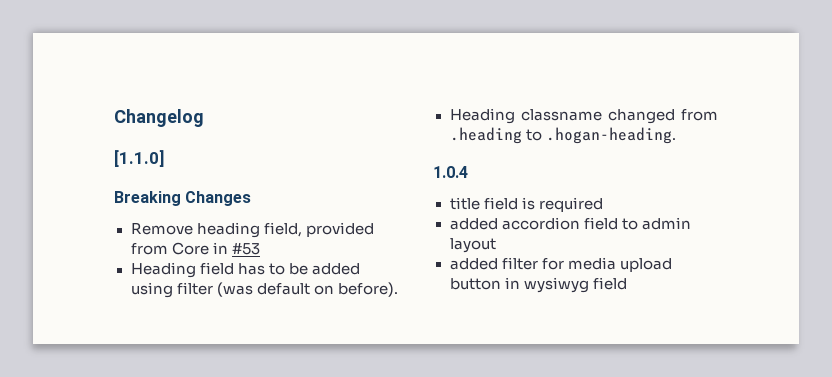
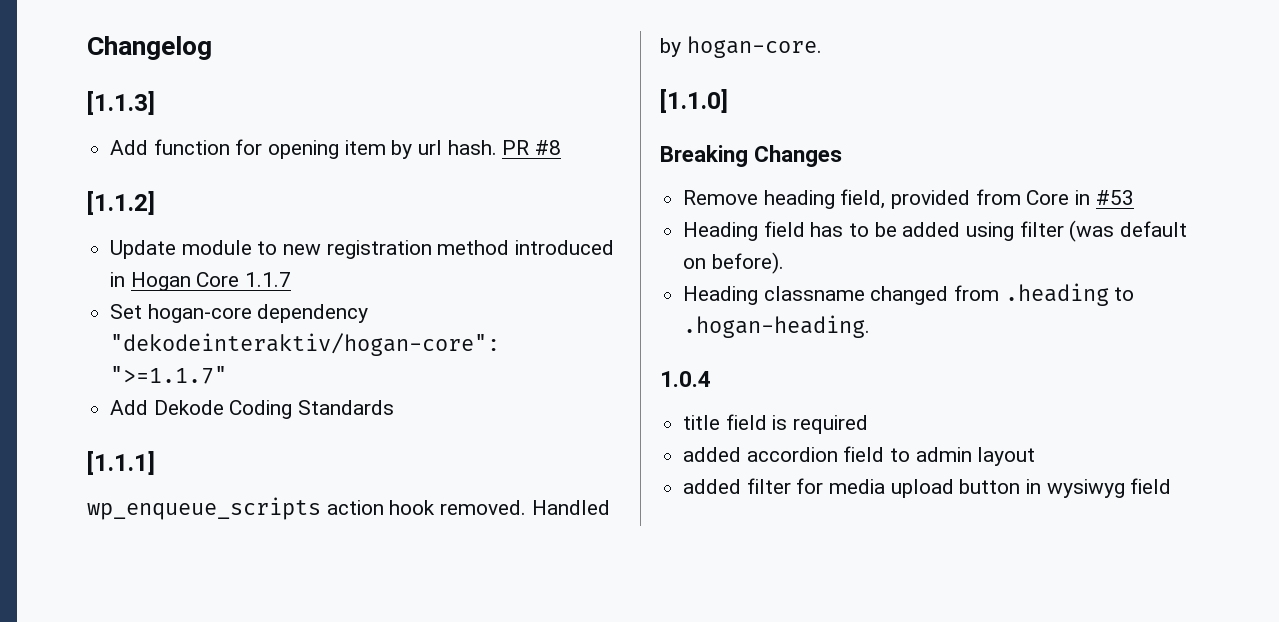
+ [1.1.3]
+ Add function for opening item by url hash. PR #8
+ [1.1.2]
+ Update module to new registration method introduced in Hogan Core 1.1.7
+ Set hogan-core dependency "dekodeinteraktiv/hogan-core": ">=1.1.7"
+ Add Dekode Coding Standards
+ [1.1.1]
+ wp_enqueue_scripts action hook removed. Handled by hogan-core.

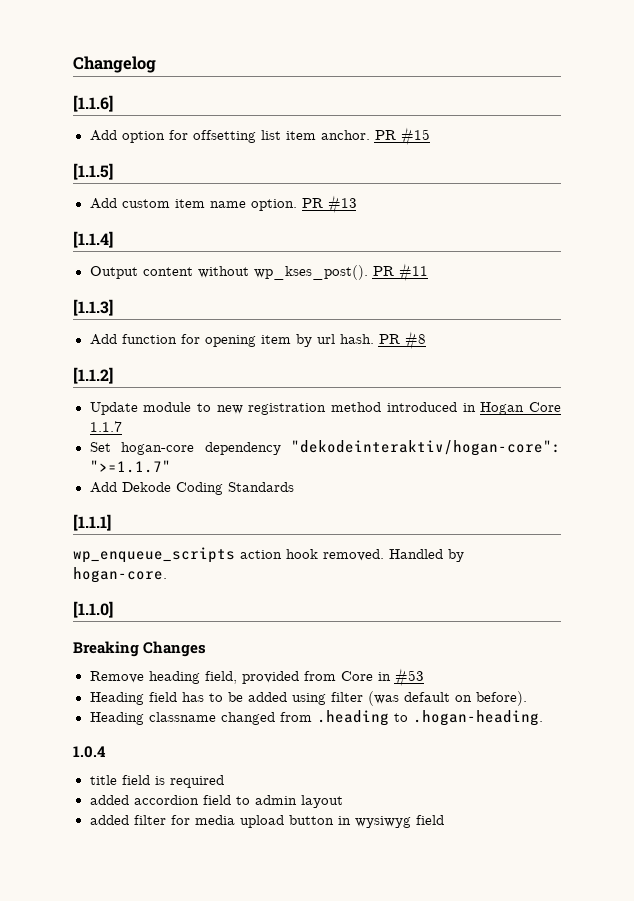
+ [1.1.6]
+ Add option for offsetting list item anchor. PR #15
+ [1.1.5]
+ Add custom item name option. PR #13
+ [1.1.4]
+ Output content without wp_kses_post(). PR #11

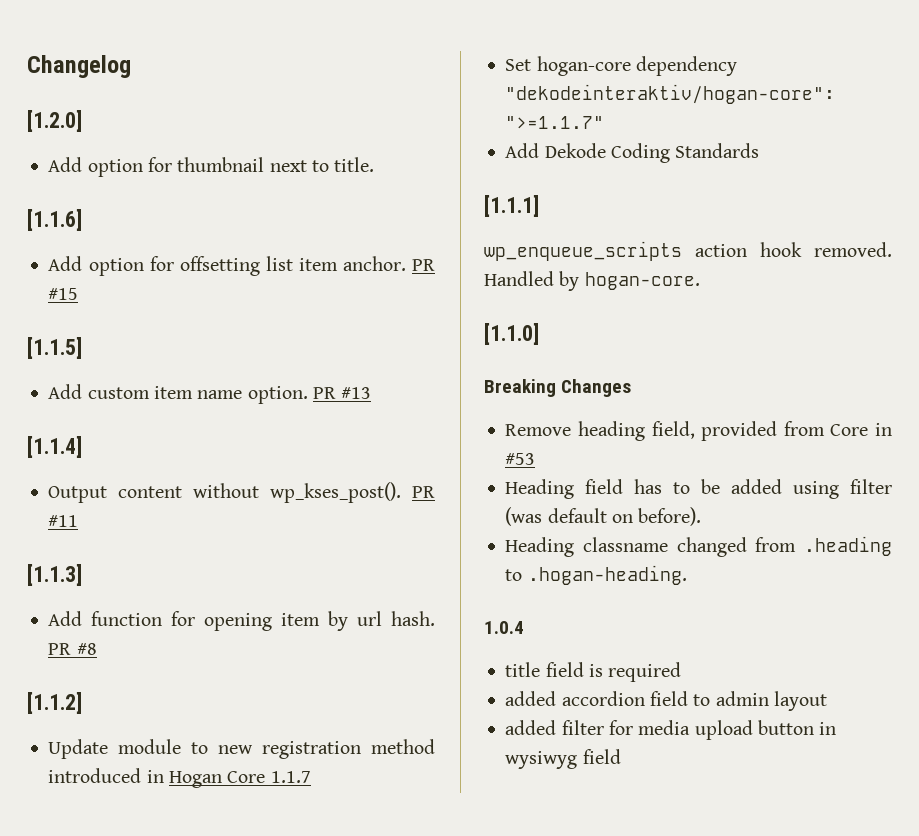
+ [1.2.0]
+ Add option for thumbnail next to title.

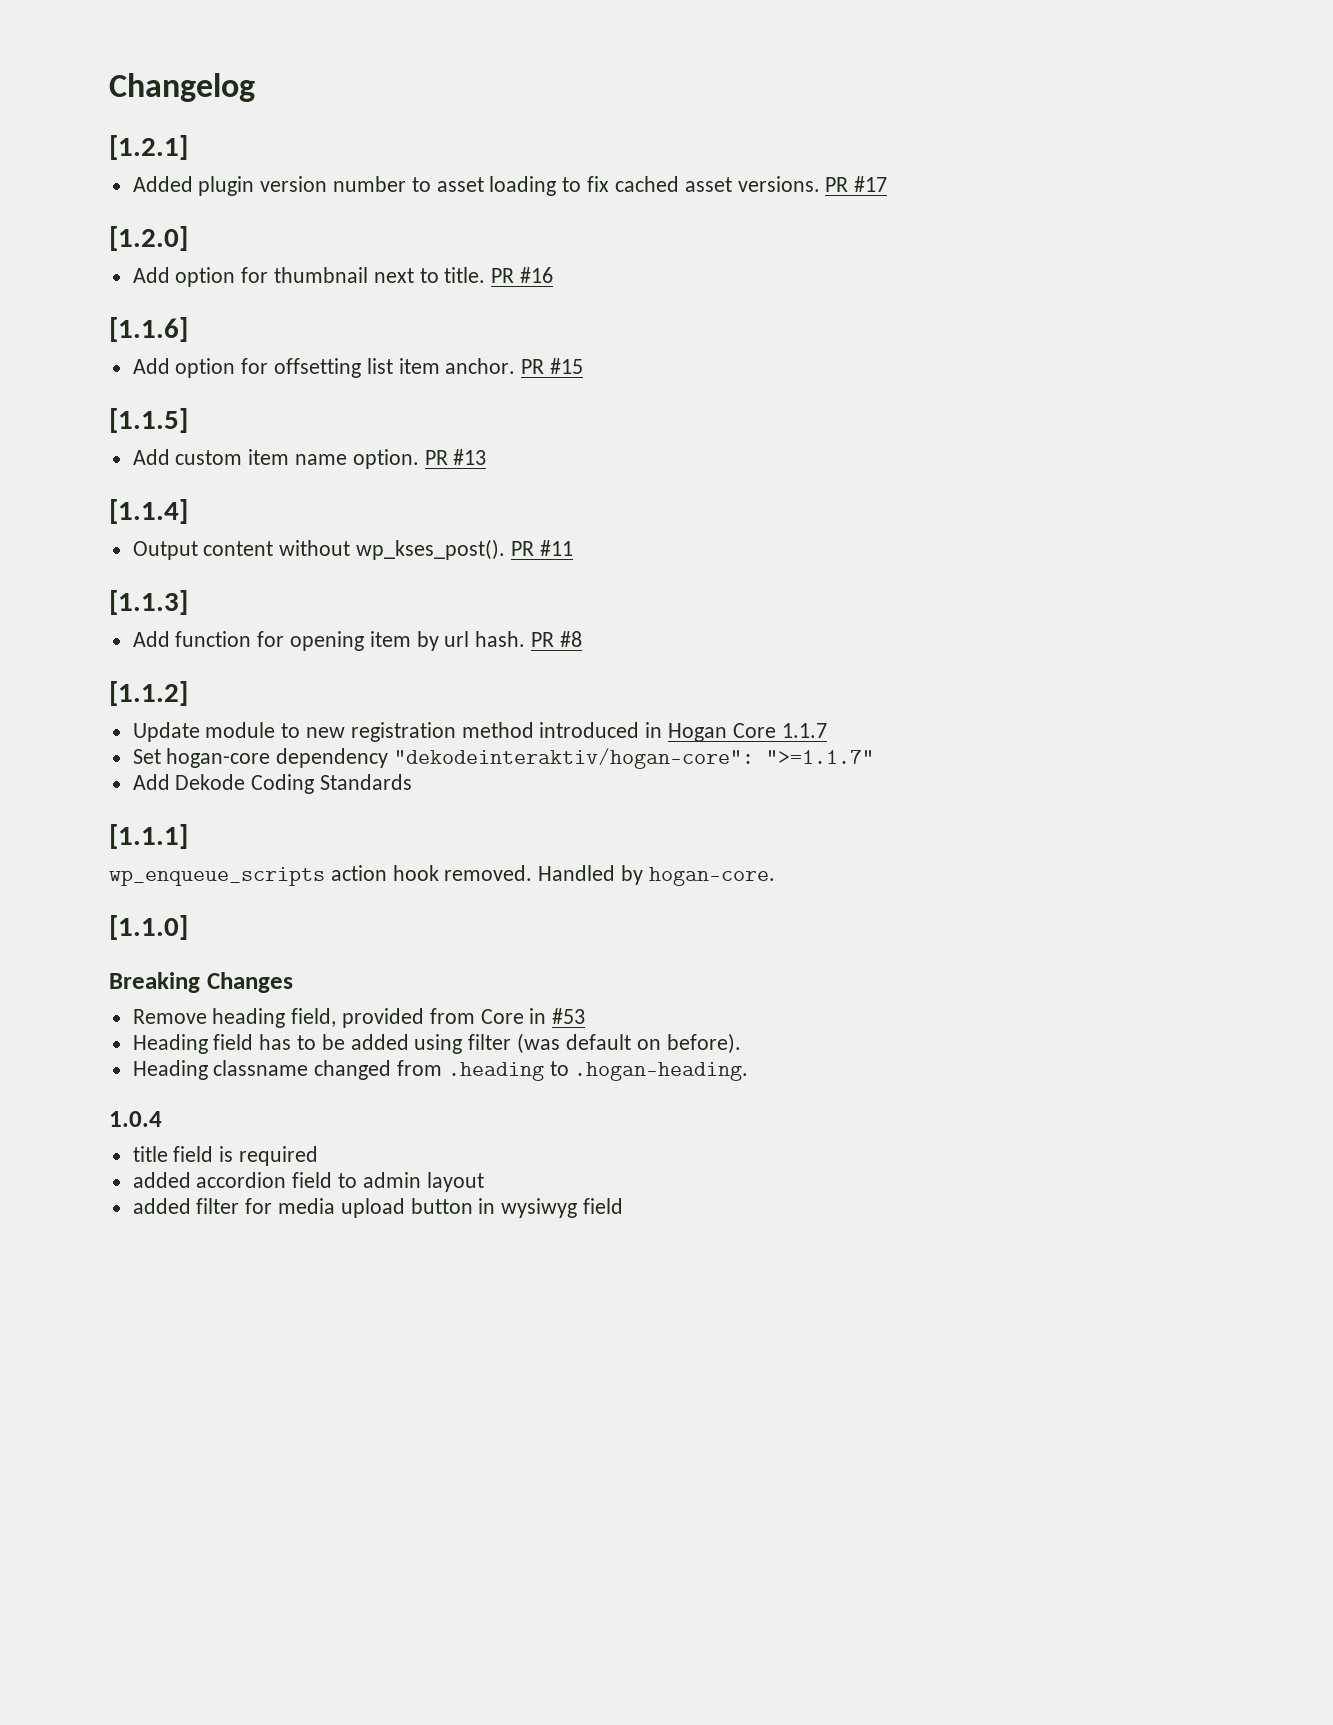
+ [1.2.1]
+ Added plugin version number to asset loading to fix cached asset versions. PR #17
+ PR #16

